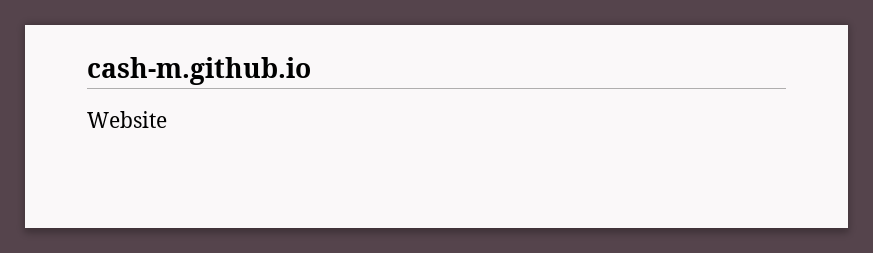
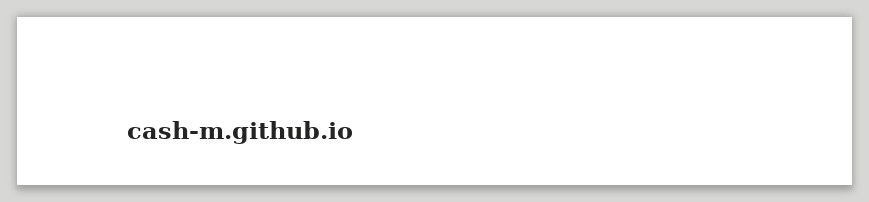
- Website

